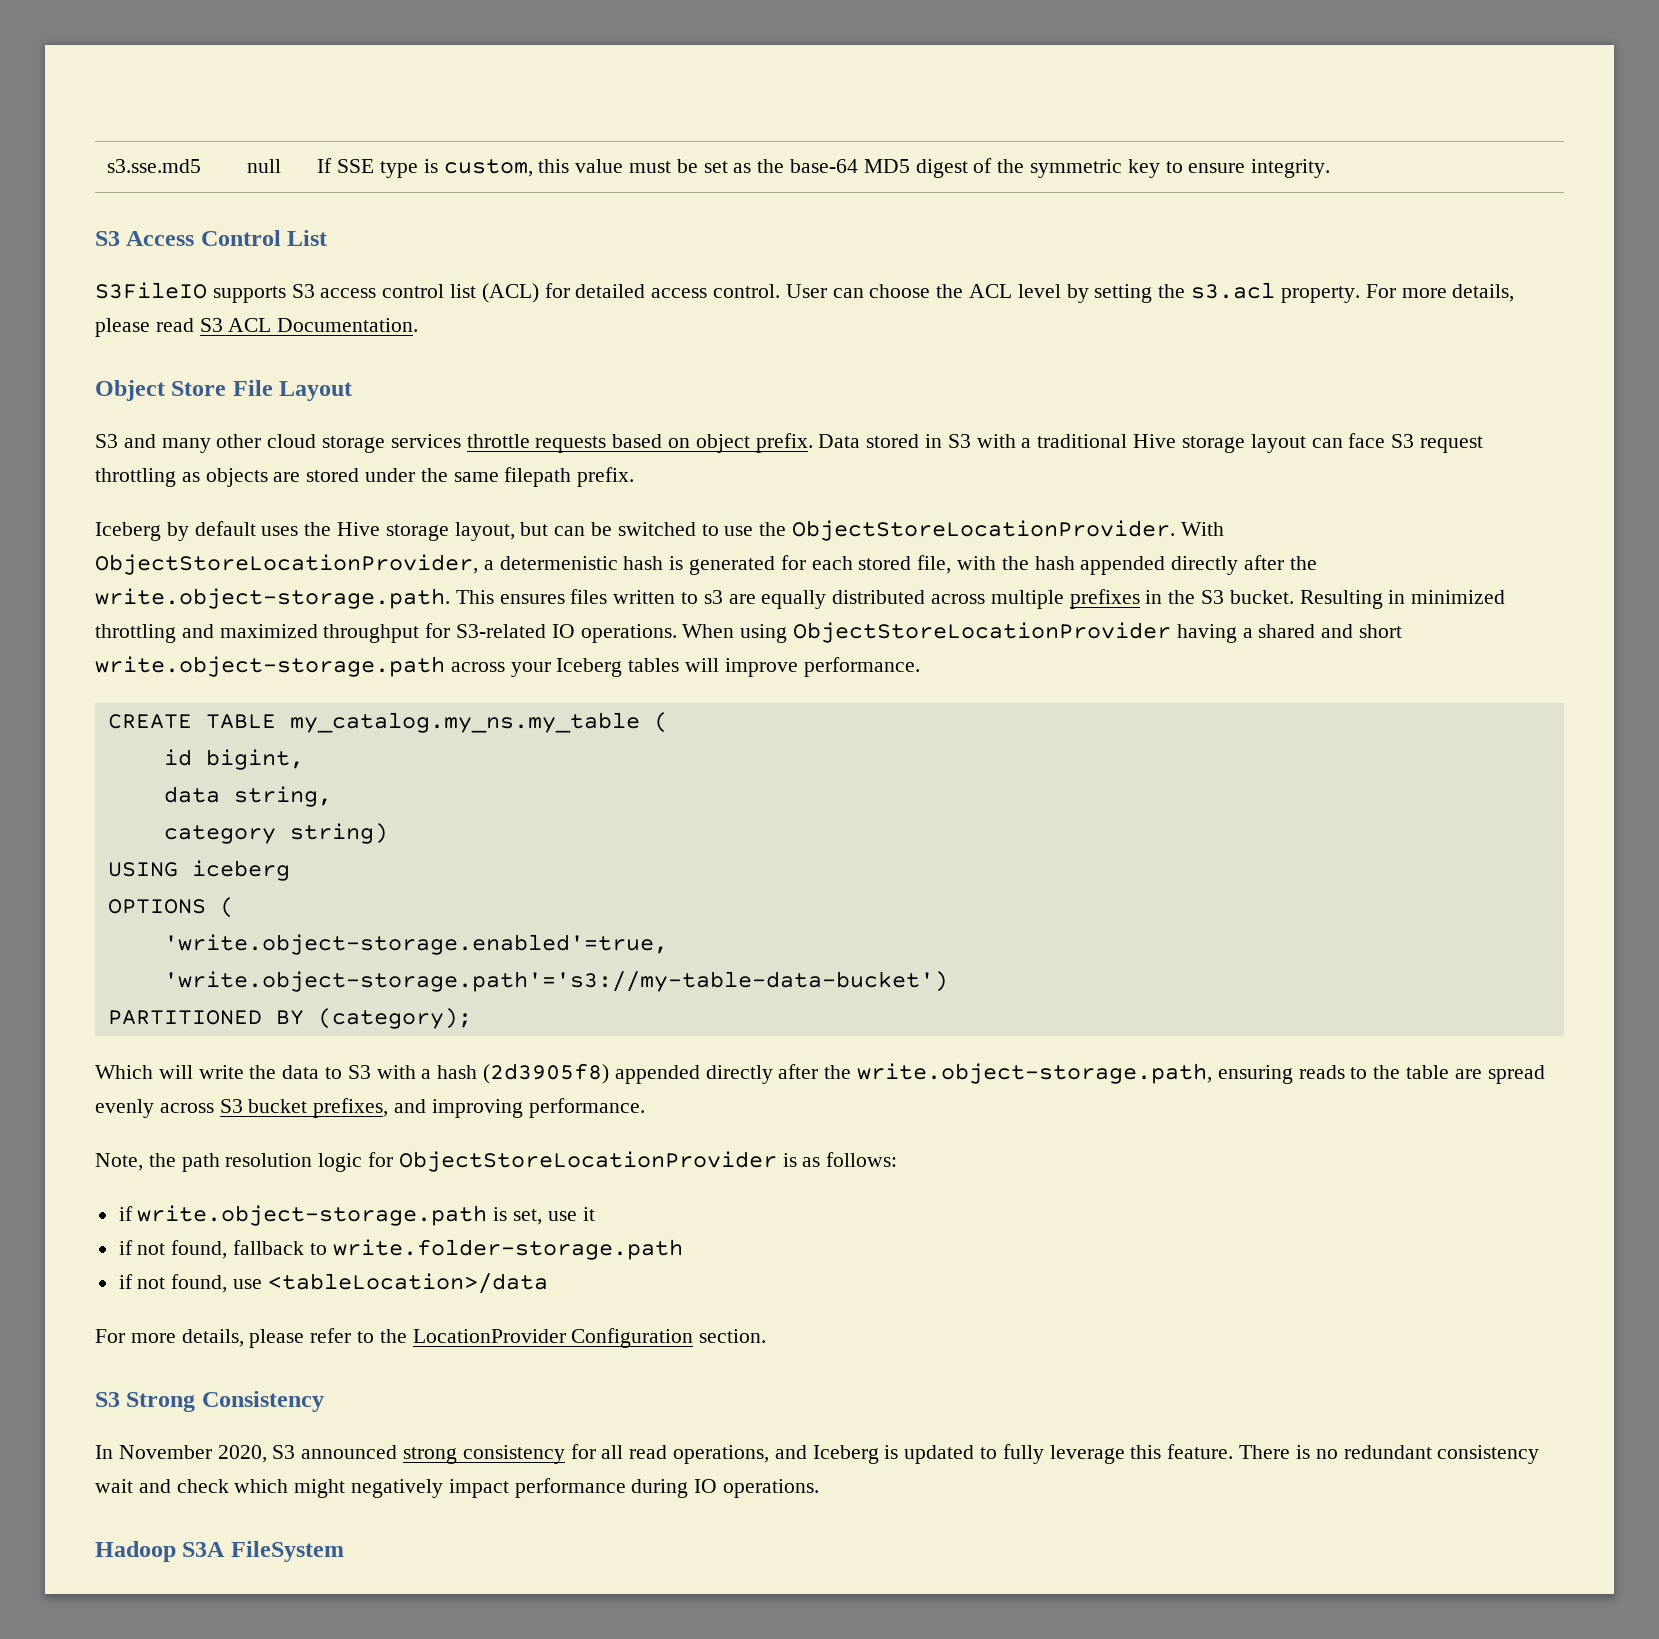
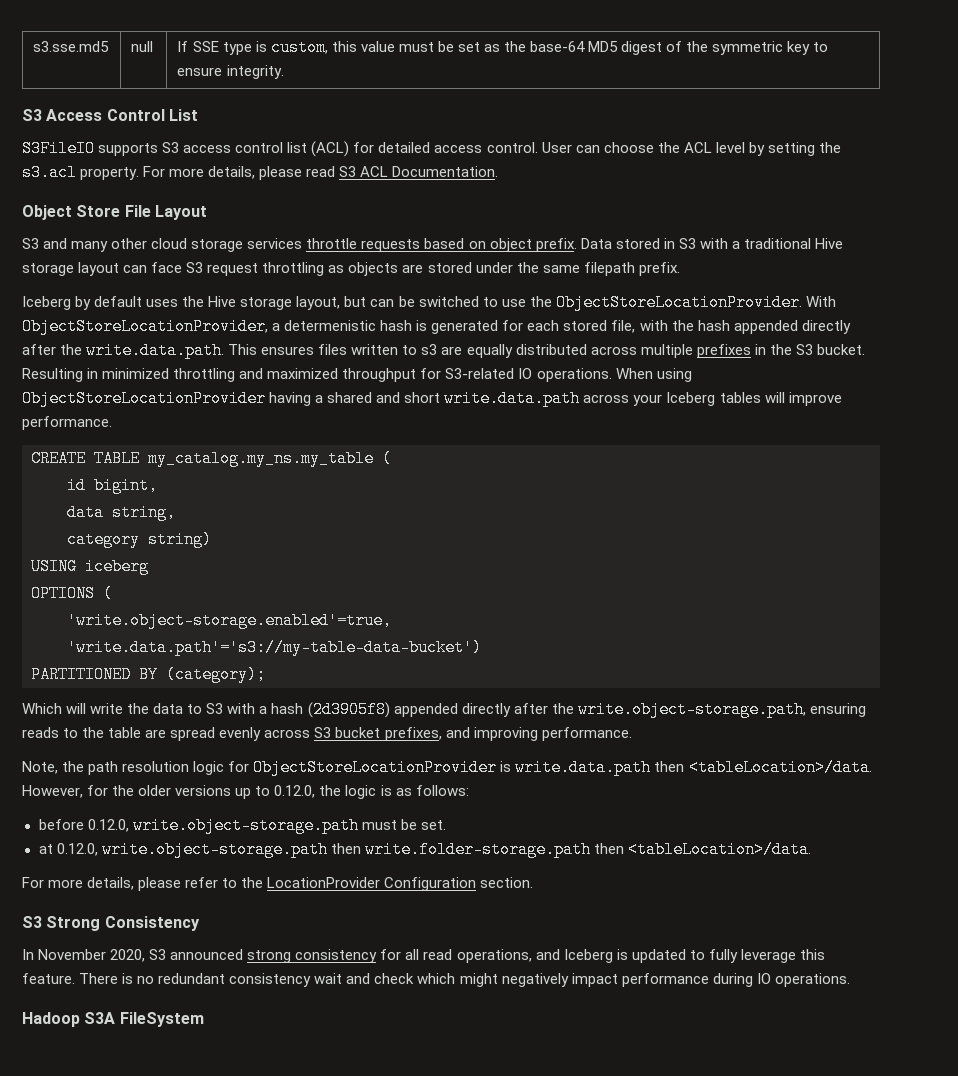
- With ObjectStoreLocationProvider, a determenistic hash is generated for each stored file, with the hash appended directly after the write.object-storage.path. This ensures files written to s3 are equally distributed across multiple prefixes in the S3 bucket.
+ With ObjectStoreLocationProvider, a determenistic hash is generated for each stored file, with the hash appended directly after the write.data.path. This ensures files written to s3 are equally distributed across multiple prefixes in the S3 bucket.
- When using ObjectStoreLocationProvider having a shared and short write.object-storage.path across your Iceberg tables will improve performance.
+ When using ObjectStoreLocationProvider having a shared and short write.data.path across your Iceberg tables will improve performance.
- 'write.object-storage.path'='s3://my-table-data-bucket')
+ 'write.data.path'='s3://my-table-data-bucket')
- Note, the path resolution logic for ObjectStoreLocationProvider is as follows:
- if write.object-storage.path is set, use it
- if not found, fallback to write.folder-storage.path
- if not found, use <tableLocation>/data
+ Note, the path resolution logic for ObjectStoreLocationProvider is write.data.path then <tableLocation>/data. However, for the older versions up to 0.12.0, the logic is as follows:
+ before 0.12.0, write.object-storage.path must be set.
+ at 0.12.0, write.object-storage.path then write.folder-storage.path then <tableLocation>/data.

